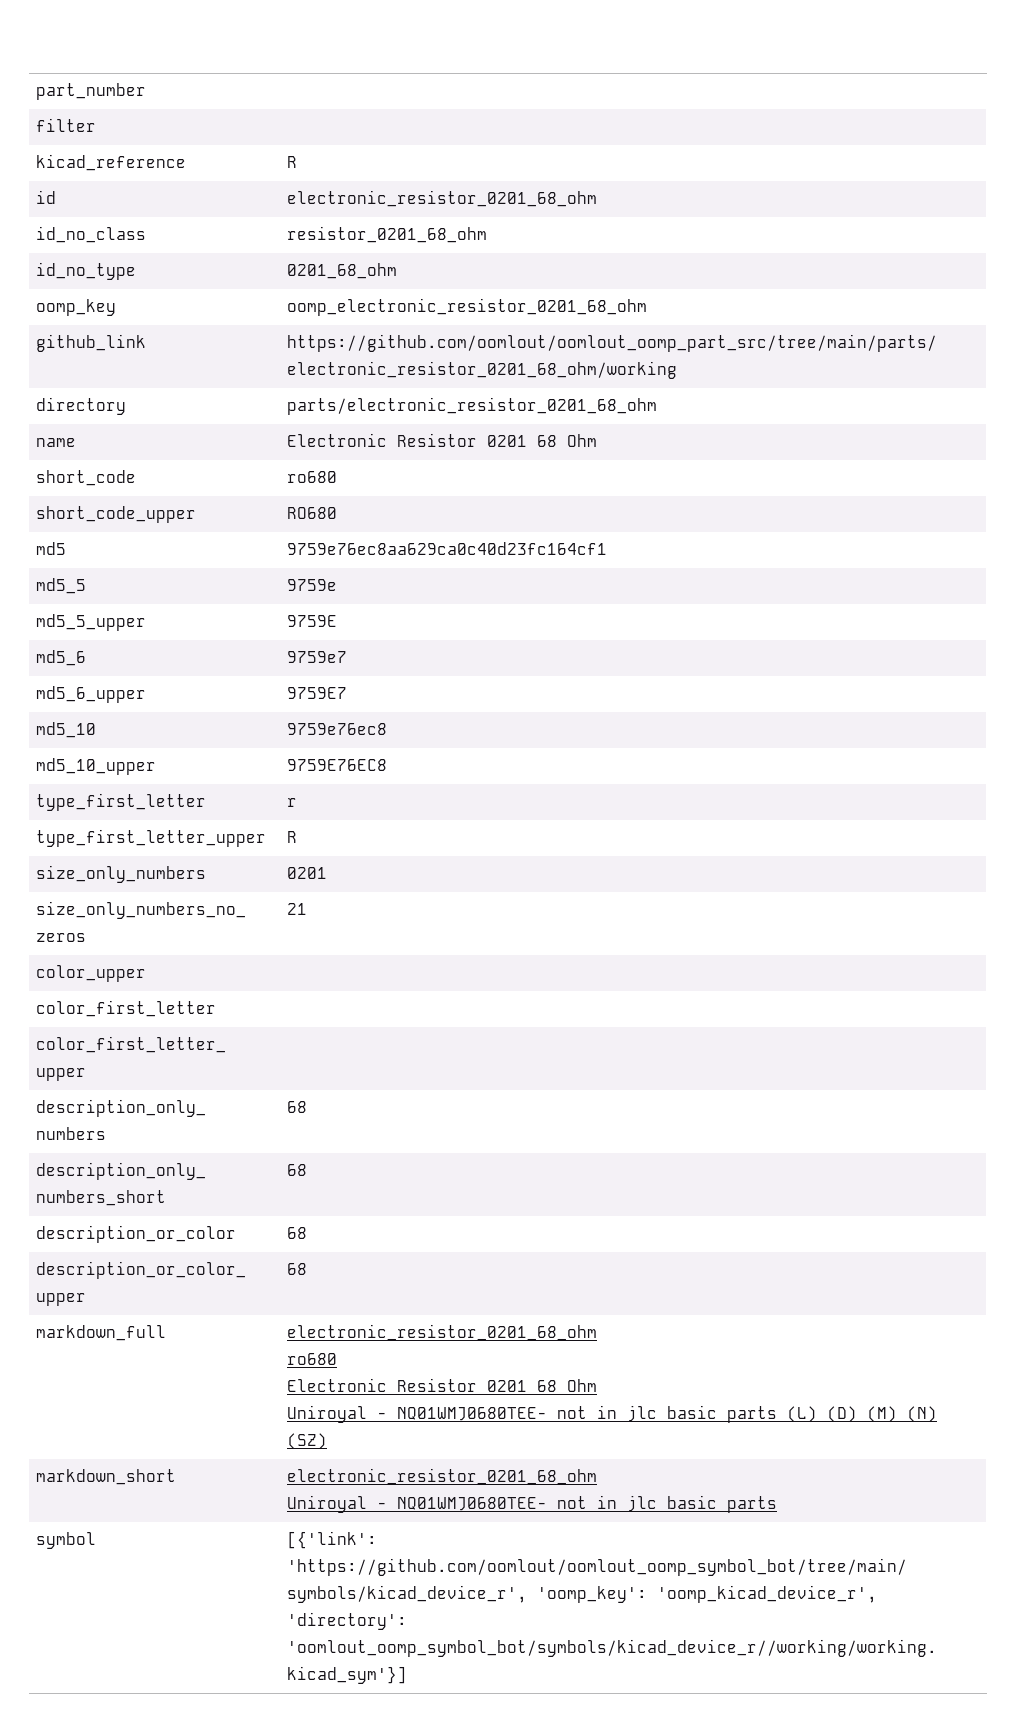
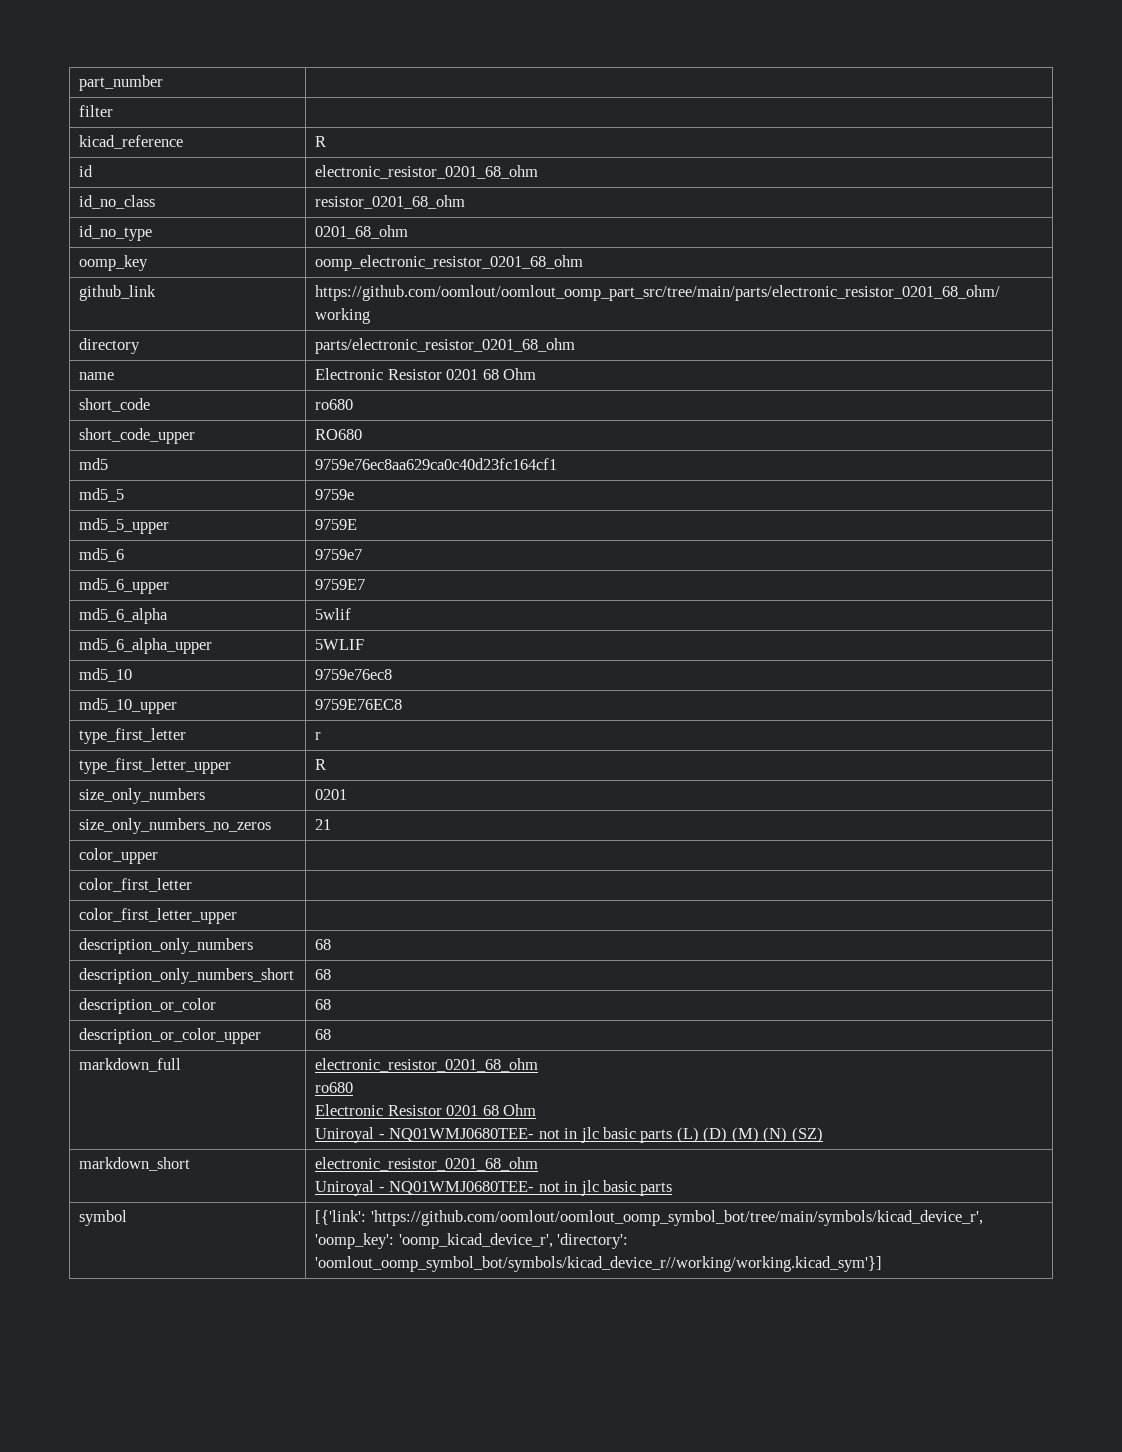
+ md5_6_alpha | 5wlif
+ md5_6_alpha_upper | 5WLIF

